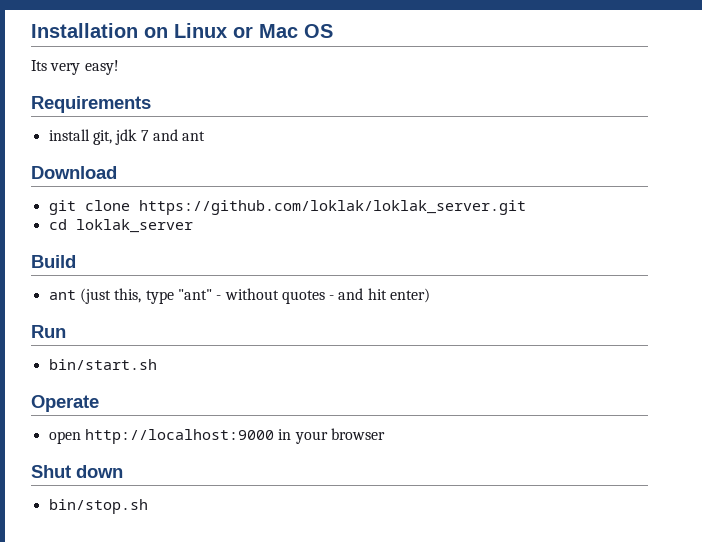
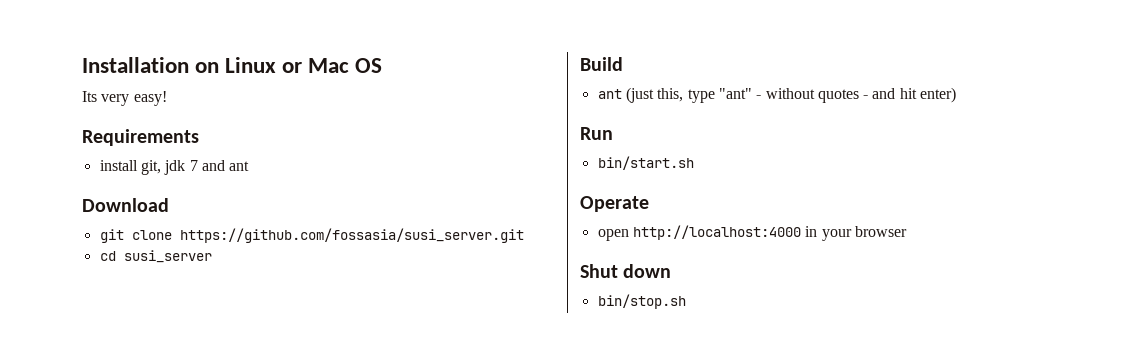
- git clone https://github.com/loklak/loklak_server.git
+ git clone https://github.com/fossasia/susi_server.git
- cd loklak_server
+ cd susi_server
- open http://localhost:9000 in your browser
+ open http://localhost:4000 in your browser

